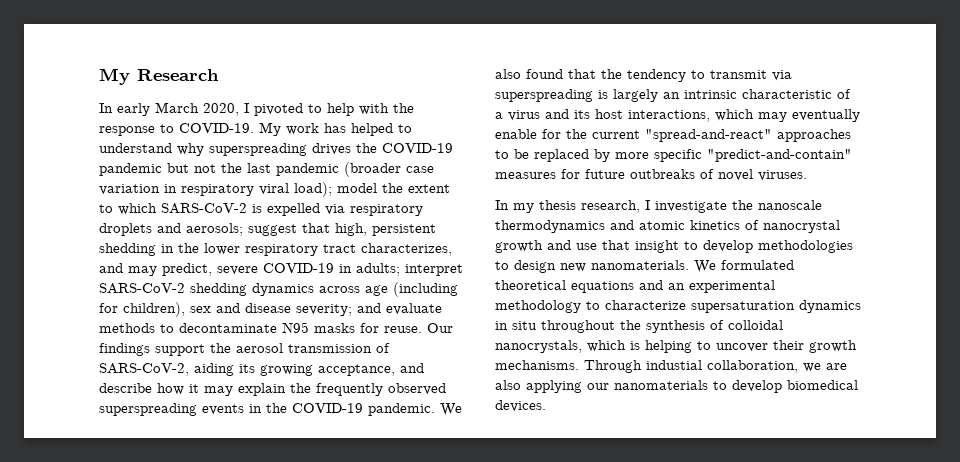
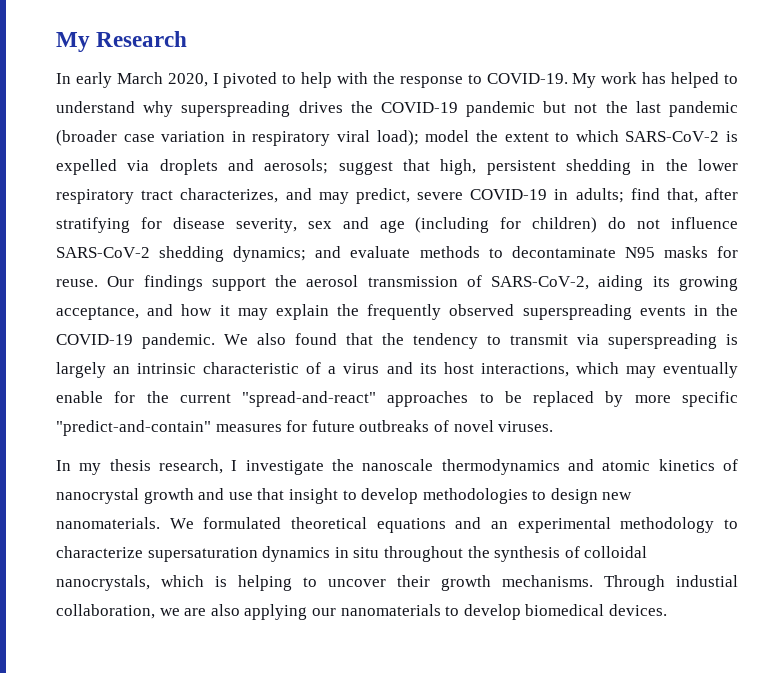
- model the extent to which SARS-CoV-2 is expelled via respiratory droplets and aerosols;
+ model the extent to which SARS-CoV-2 is expelled via droplets and aerosols;
- interpret SARS-CoV-2 shedding dynamics across age (including for children), sex and disease severity;
+ find that, after stratifying for disease severity, sex and age (including for children) do not influence SARS-CoV-2 shedding dynamics;
- Our findings support the aerosol transmission of SARS-CoV-2, aiding its growing acceptance, and describe how it may explain the frequently observed superspreading events in the COVID-19 pandemic.
+ Our findings support the aerosol transmission of SARS-CoV-2, aiding its growing acceptance, and how it may explain the frequently observed superspreading events in the COVID-19 pandemic.

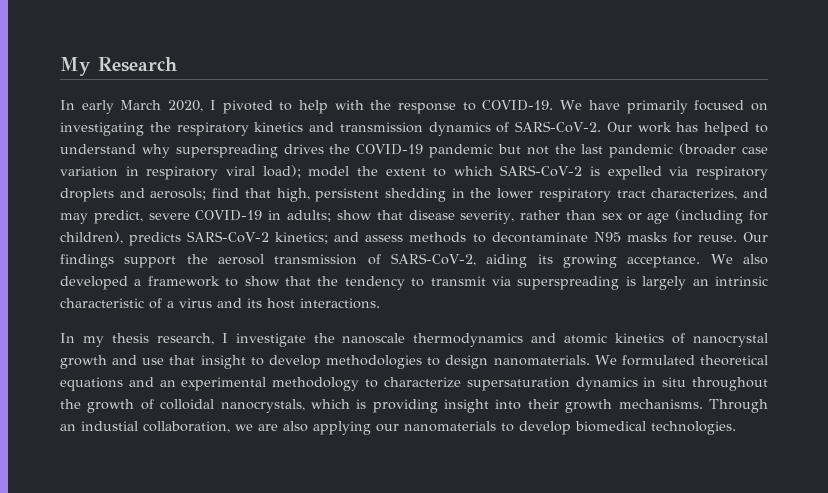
- My work has helped to understand why superspreading drives the COVID-19 pandemic but not the last pandemic (broader case variation in respiratory viral load); model the extent to which SARS-CoV-2 is expelled via droplets and aerosols; suggest that high, persistent shedding in the lower respiratory tract characterizes, and may predict, severe COVID-19 in adults; find that, after stratifying for disease severity, sex and age (including for children) do not influence SARS-CoV-2 shedding dynamics; and evaluate methods to decontaminate N95 masks for reuse.
+ We have primarily focused on investigating the respiratory kinetics and transmission dynamics of SARS-CoV-2. Our work has helped to understand why superspreading drives the COVID-19 pandemic but not the last pandemic (broader case variation in respiratory viral load); model the extent to which SARS-CoV-2 is expelled via respiratory droplets and aerosols; find that high, persistent shedding in the lower respiratory tract characterizes, and may predict, severe COVID-19 in adults; show that disease severity, rather than sex or age (including for children), predicts SARS-CoV-2 kinetics; and assess methods to decontaminate N95 masks for reuse.
- Our findings support the aerosol transmission of SARS-CoV-2, aiding its growing acceptance, and how it may explain the frequently observed superspreading events in the COVID-19 pandemic. We also found that the tendency to transmit via superspreading is largely an intrinsic characteristic of a virus and its host interactions, which may eventually enable for the current "spread-and-react" approaches to be replaced by more specific "predict-and-contain" measures for future outbreaks of novel viruses.
+ Our findings support the aerosol transmission of SARS-CoV-2, aiding its growing acceptance. We also developed a framework to show that the tendency to transmit via superspreading is largely an intrinsic characteristic of a virus and its host interactions.
- In my thesis research, I investigate the nanoscale thermodynamics and atomic kinetics of nanocrystal growth and use that insight to develop methodologies to design new nanomaterials.
+ In my thesis research, I investigate the nanoscale thermodynamics and atomic kinetics of nanocrystal growth and use that insight to develop methodologies to design nanomaterials.
- We formulated theoretical equations and an experimental methodology to characterize supersaturation dynamics in situ throughout the synthesis of colloidal nanocrystals, which is helping to uncover their growth mechanisms.
+ We formulated theoretical equations and an experimental methodology to characterize supersaturation dynamics in situ throughout the growth of colloidal nanocrystals, which is providing insight into their growth mechanisms.
- Through industial collaboration, we are also applying our nanomaterials to develop biomedical devices.
+ Through an industial collaboration, we are also applying our nanomaterials to develop biomedical technologies.

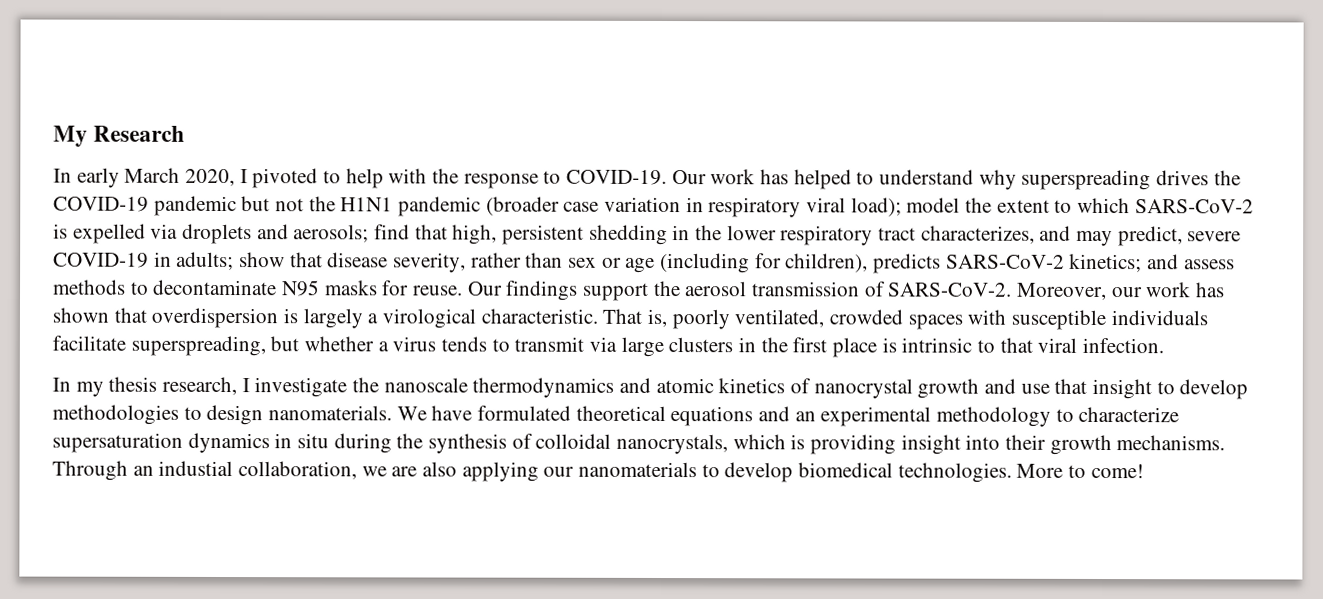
- We have primarily focused on investigating the respiratory kinetics and transmission dynamics of SARS-CoV-2.
- Our work has helped to understand why superspreading drives the COVID-19 pandemic but not the last pandemic (broader case variation in respiratory viral load);
+ Our work has helped to understand why superspreading drives the COVID-19 pandemic but not the H1N1 pandemic (broader case variation in respiratory viral load);
- model the extent to which SARS-CoV-2 is expelled via respiratory droplets and aerosols;
+ model the extent to which SARS-CoV-2 is expelled via droplets and aerosols;
- Our findings support the aerosol transmission of SARS-CoV-2, aiding its growing acceptance. We also developed a framework to show that the tendency to transmit via superspreading is largely an intrinsic characteristic of a virus and its host interactions.
+ Our findings support the aerosol transmission of SARS-CoV-2. Moreover, our work has shown that overdispersion is largely a virological characteristic. That is, poorly ventilated, crowded spaces with susceptible individuals facilitate superspreading, but whether a virus tends to transmit via large clusters in the first place is intrinsic to that viral infection.
- We formulated theoretical equations and an experimental methodology to characterize supersaturation dynamics in situ throughout the growth of colloidal nanocrystals, which is providing insight into their growth mechanisms.
+ We have formulated theoretical equations and an experimental methodology to characterize supersaturation dynamics in situ during the synthesis of colloidal nanocrystals, which is providing insight into their growth mechanisms.
+ More to come!

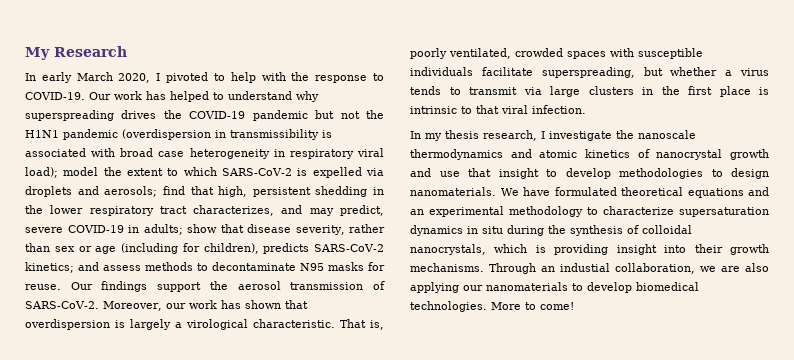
- Our work has helped to understand why superspreading drives the COVID-19 pandemic but not the H1N1 pandemic (broader case variation in respiratory viral load);
+ Our work has helped to understand why superspreading drives the COVID-19 pandemic but not the H1N1 pandemic (overdispersion in transmissibility is associated with broad case heterogeneity in respiratory viral load);

